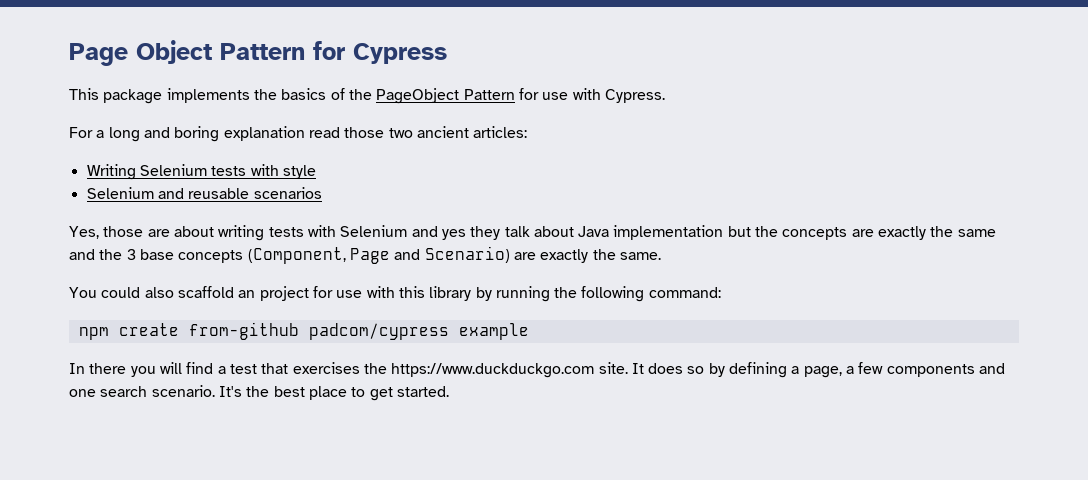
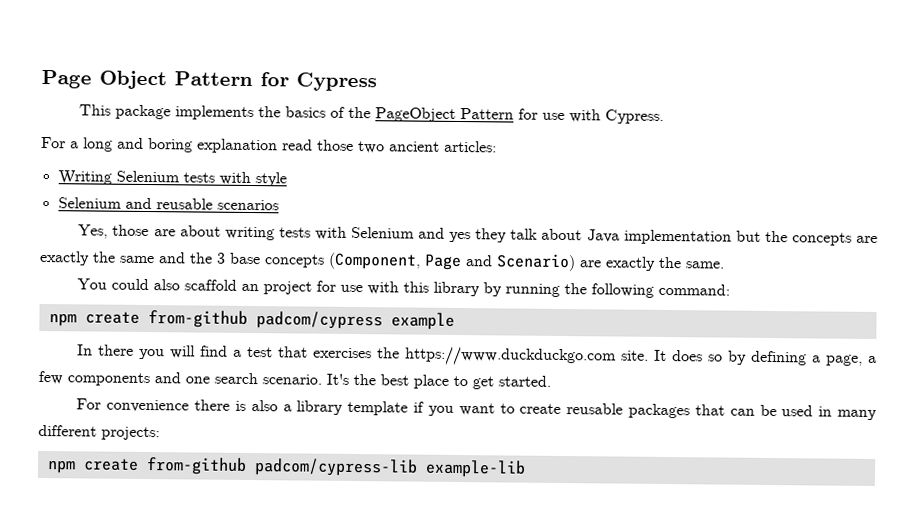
+ For convenience there is also a library template if you want to create reusable packages that can be used in many different projects:
+ npm create from-github padcom/cypress-lib example-lib

